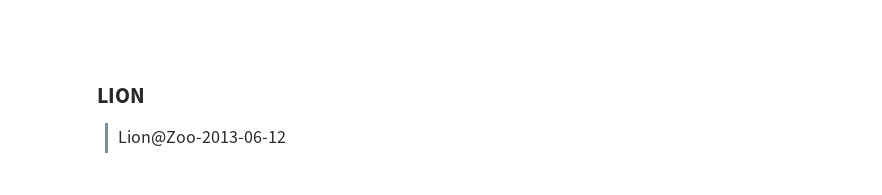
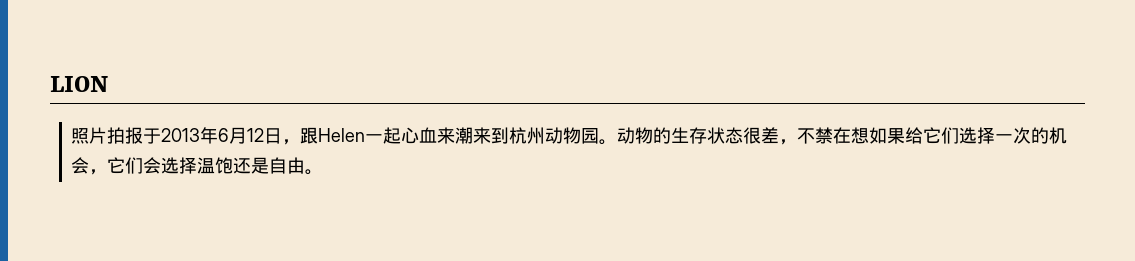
- Lion@Zoo-2013-06-12
+ 照片拍报于2013年6月12日，跟Helen一起心血来潮来到杭州动物园。动物的生存状态很差，不禁在想如果给它们选择一次的机会，它们会选择温饱还是自由。

